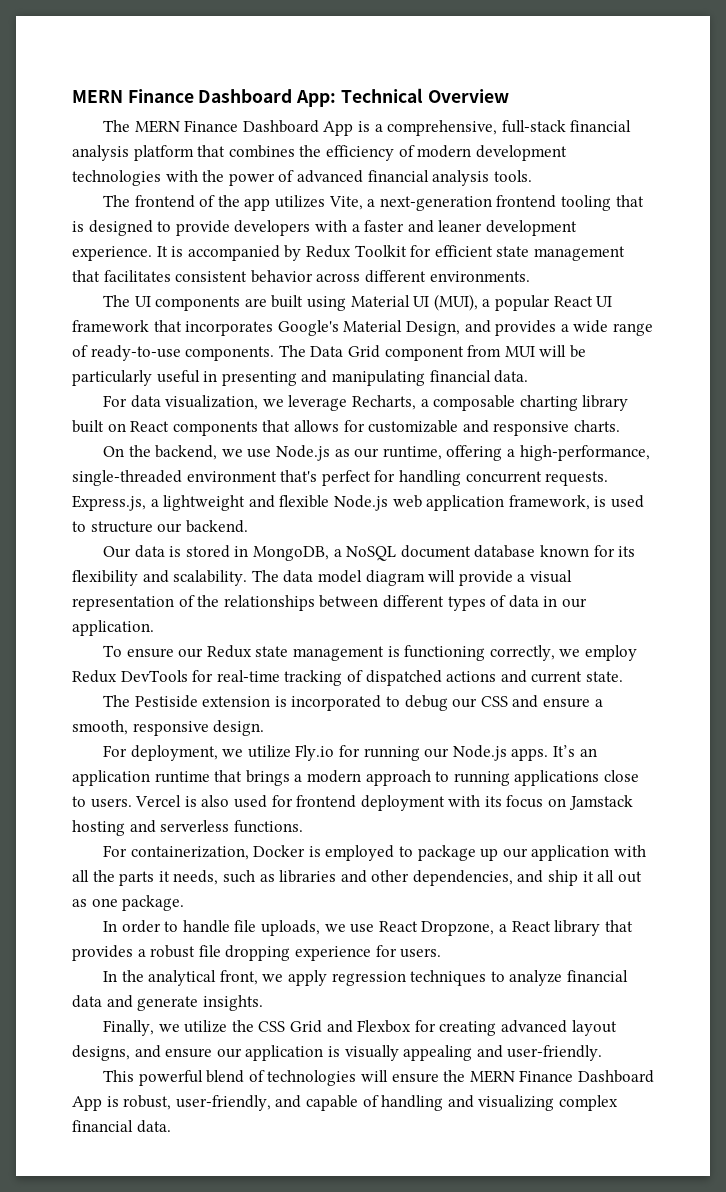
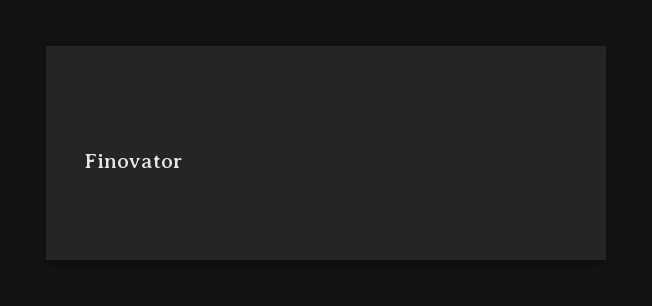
- MERN Finance Dashboard App: Technical Overview
- The MERN Finance Dashboard App is a comprehensive, full-stack financial analysis platform that combines the efficiency of modern development technologies with the power of advanced financial analysis tools.
- The frontend of the app utilizes Vite, a next-generation frontend tooling that is designed to provide developers with a faster and leaner development experience. It is accompanied by Redux Toolkit for efficient state management that facilitates consistent behavior across different environments.
- The UI components are built using Material UI (MUI), a popular React UI framework that incorporates Google's Material Design, and provides a wide range of ready-to-use components. The Data Grid component from MUI will be particularly useful in presenting and manipulating financial data.
- For data visualization, we leverage Recharts, a composable charting library built on React components that allows for customizable and responsive charts.
- On the backend, we use Node.js as our runtime, offering a high-performance, single-threaded environment that's perfect for handling concurrent requests. Express.js, a lightweight and flexible Node.js web application framework, is used to structure our backend.
- Our data is stored in MongoDB, a NoSQL document database known for its flexibility and scalability. The data model diagram will provide a visual representation of the relationships between different types of data in our application.
- To ensure our Redux state management is functioning correctly, we employ Redux DevTools for real-time tracking of dispatched actions and current state.
- The Pestiside extension is incorporated to debug our CSS and ensure a smooth, responsive design.
- For deployment, we utilize Fly.io for running our Node.js apps. It’s an application runtime that brings a modern approach to running applications close to users. Vercel is also used for frontend deployment with its focus on Jamstack hosting and serverless functions.
- For containerization, Docker is employed to package up our application with all the parts it needs, such as libraries and other dependencies, and ship it all out as one package.
- In order to handle file uploads, we use React Dropzone, a React library that provides a robust file dropping experience for users.
- In the analytical front, we apply regression techniques to analyze financial data and generate insights.
- Finally, we utilize the CSS Grid and Flexbox for creating advanced layout designs, and ensure our application is visually appealing and user-friendly.
- This powerful blend of technologies will ensure the MERN Finance Dashboard App is robust, user-friendly, and capable of handling and visualizing complex financial data.
+ Finovator

